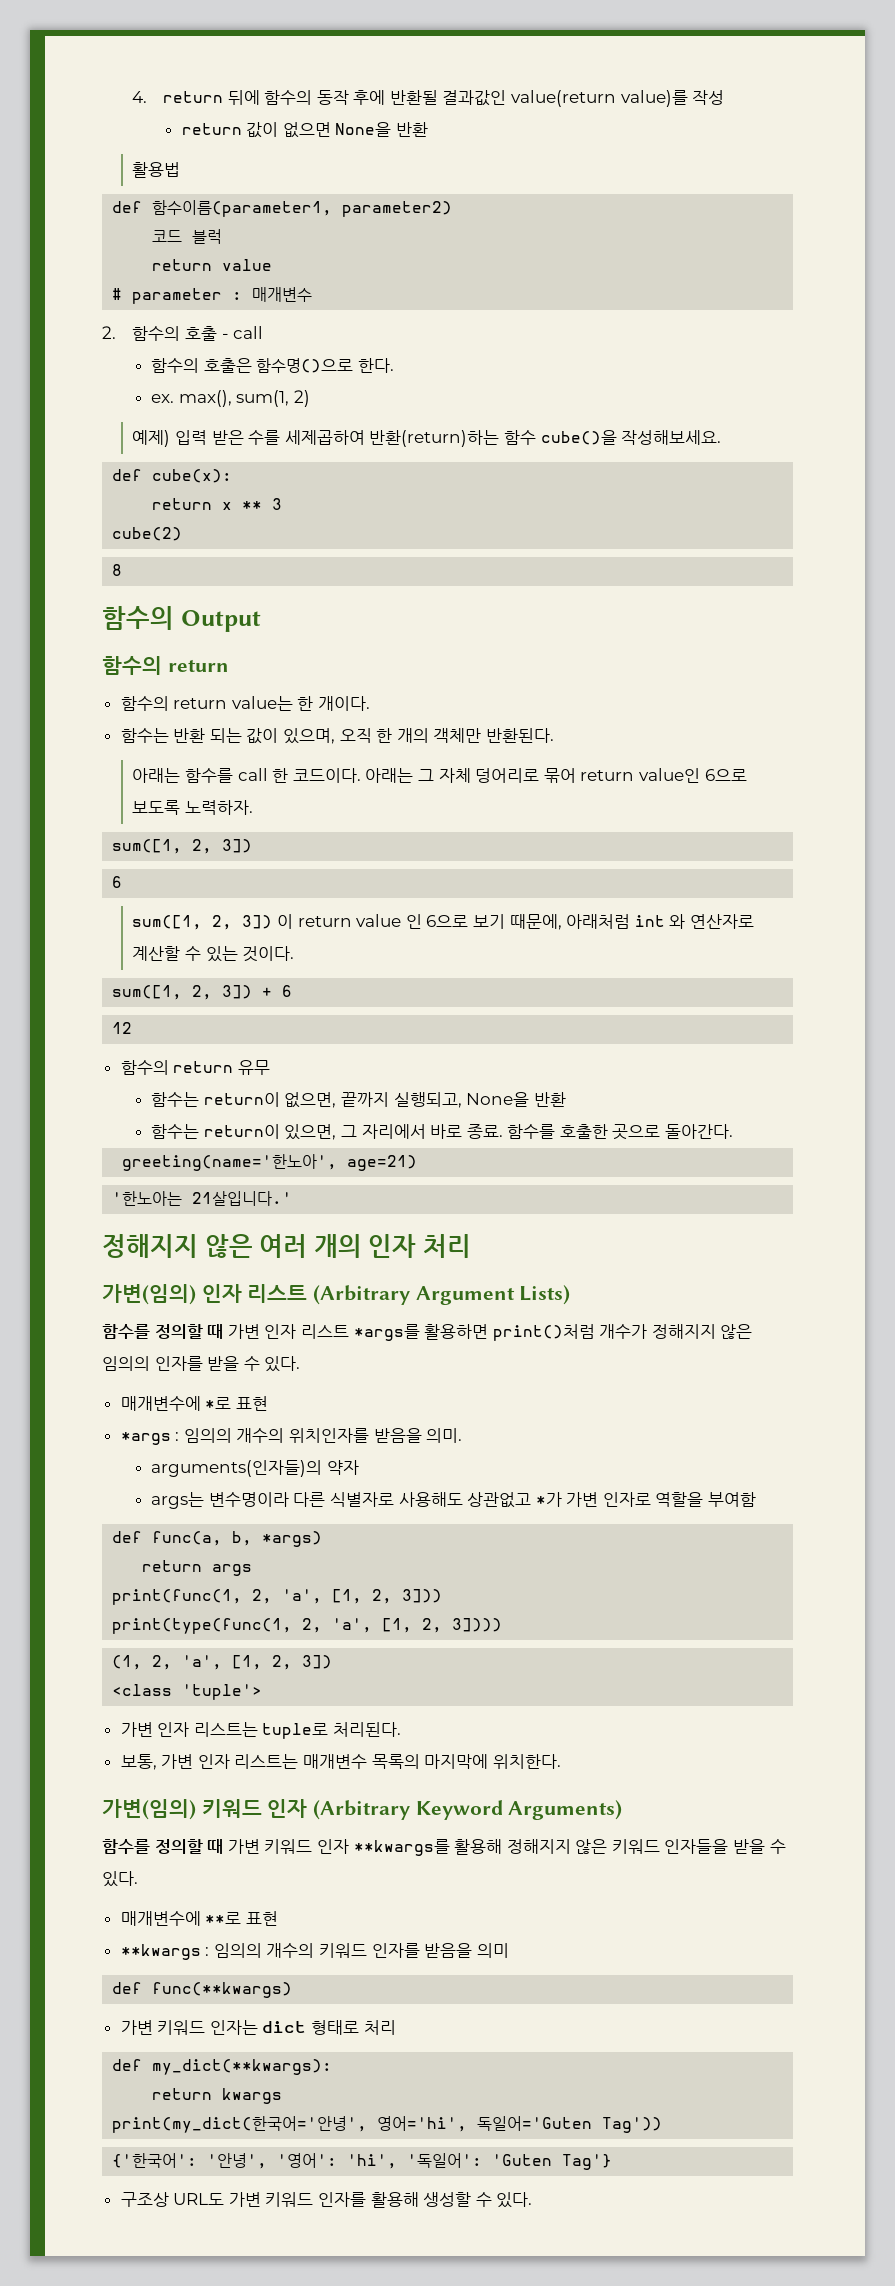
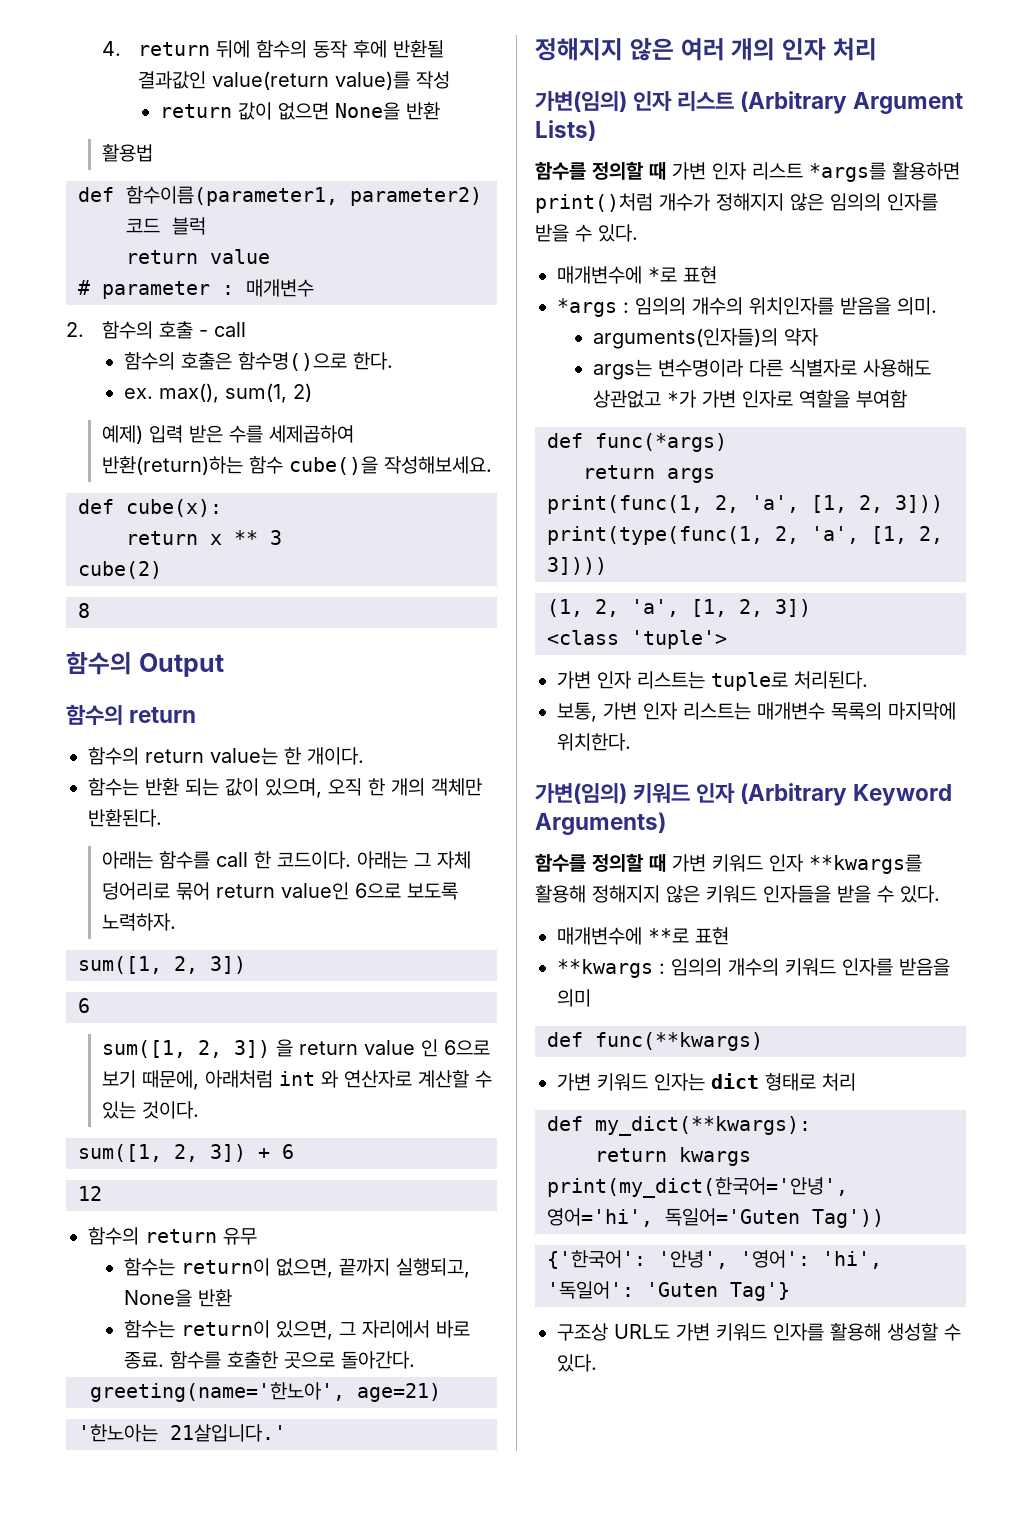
- sum([1, 2, 3]) 이 return value 인 6으로 보기 때문에, 아래처럼 int 와 연산자로 계산할 수 있는 것이다.
+ sum([1, 2, 3]) 을 return value 인 6으로 보기 때문에, 아래처럼 int 와 연산자로 계산할 수 있는 것이다.
- def func(a, b, *args)
+ def func(*args)

